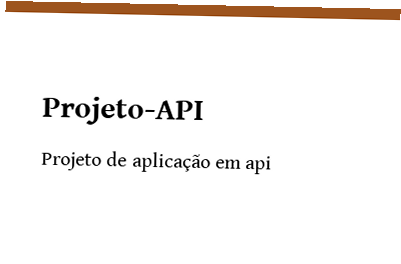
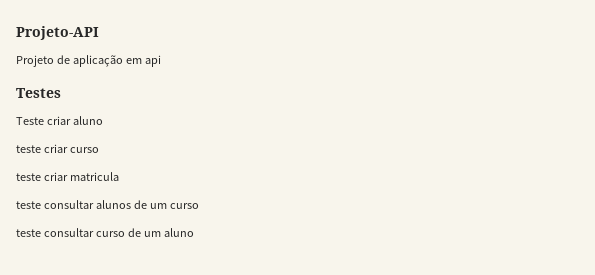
+ Testes
+ Teste criar aluno
+ teste criar curso
+ teste criar matricula
+ teste consultar alunos de um curso
+ teste consultar curso de um aluno

